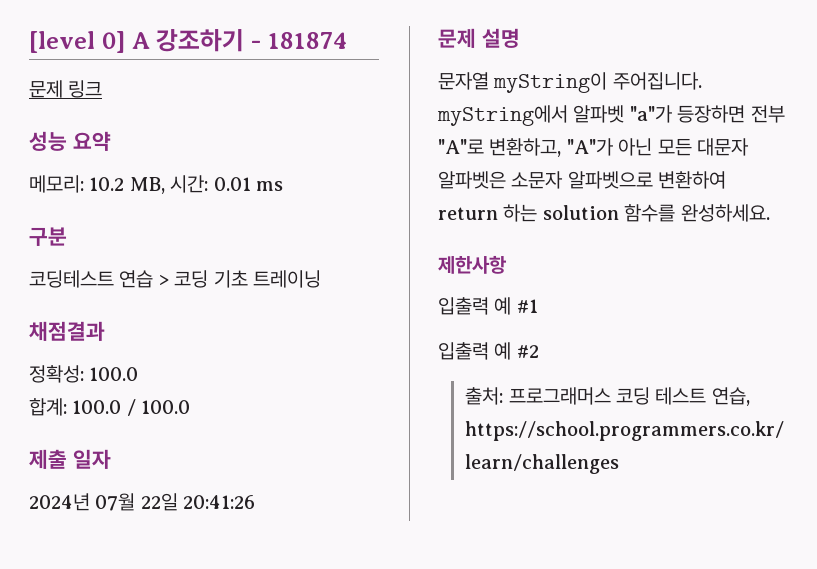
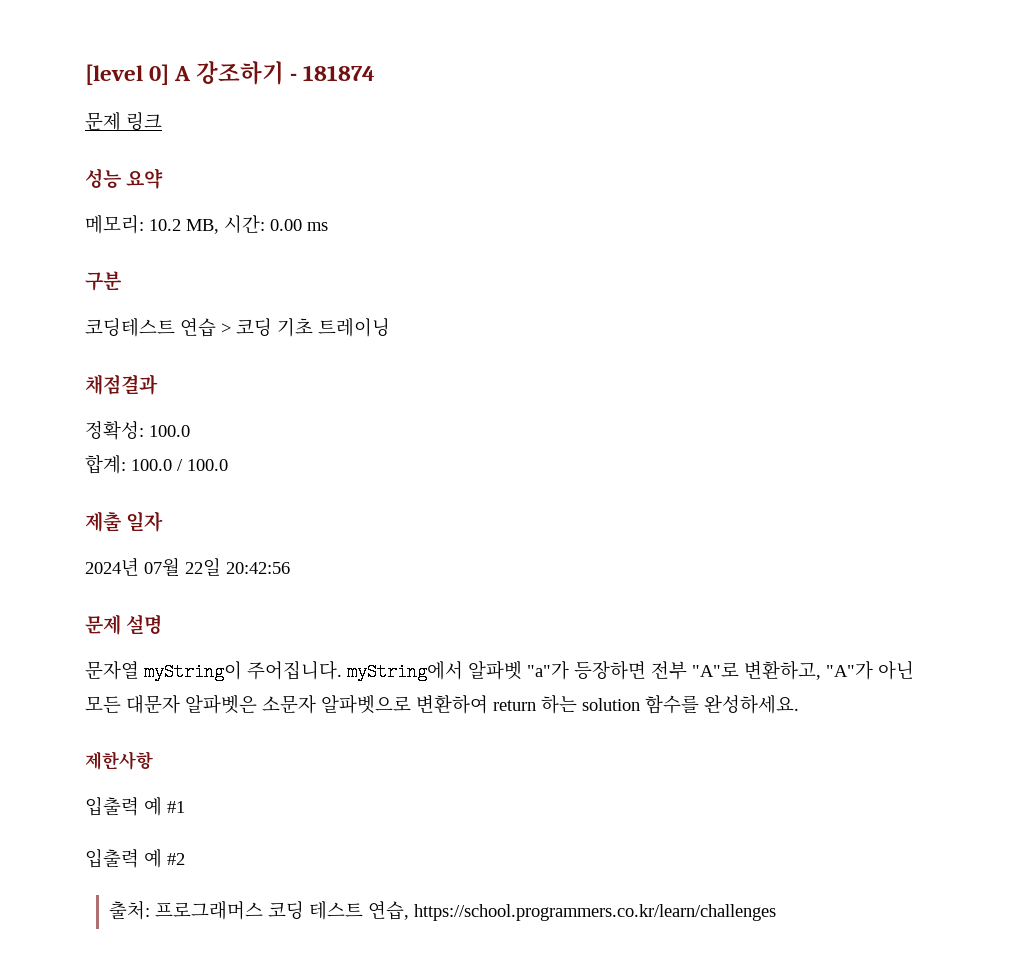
- 메모리: 10.2 MB, 시간: 0.01 ms
+ 메모리: 10.2 MB, 시간: 0.00 ms
- 2024년 07월 22일 20:41:26
+ 2024년 07월 22일 20:42:56

